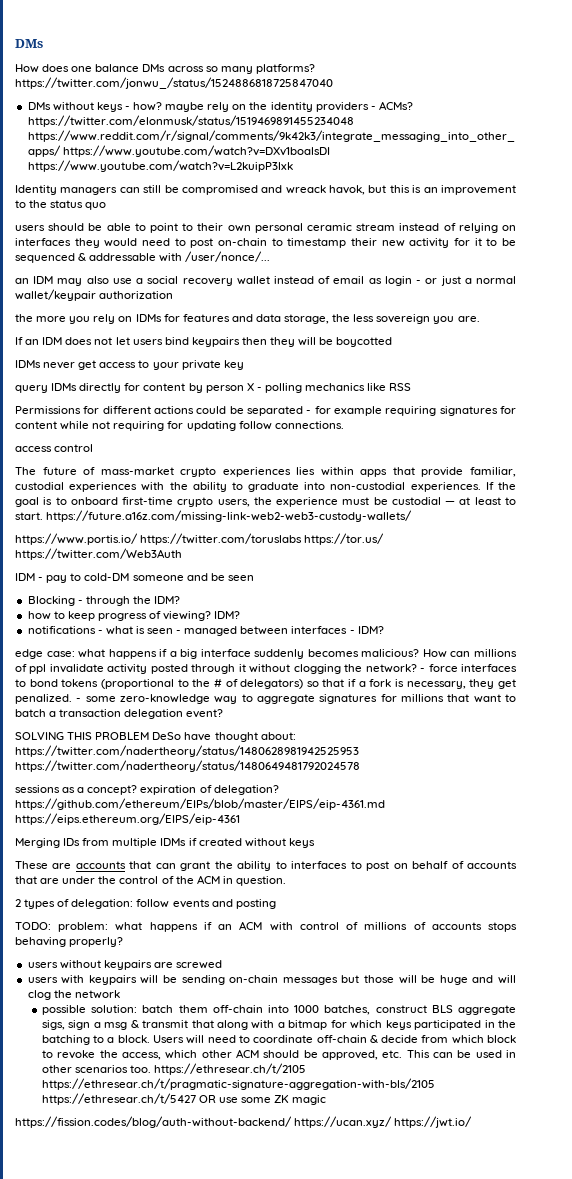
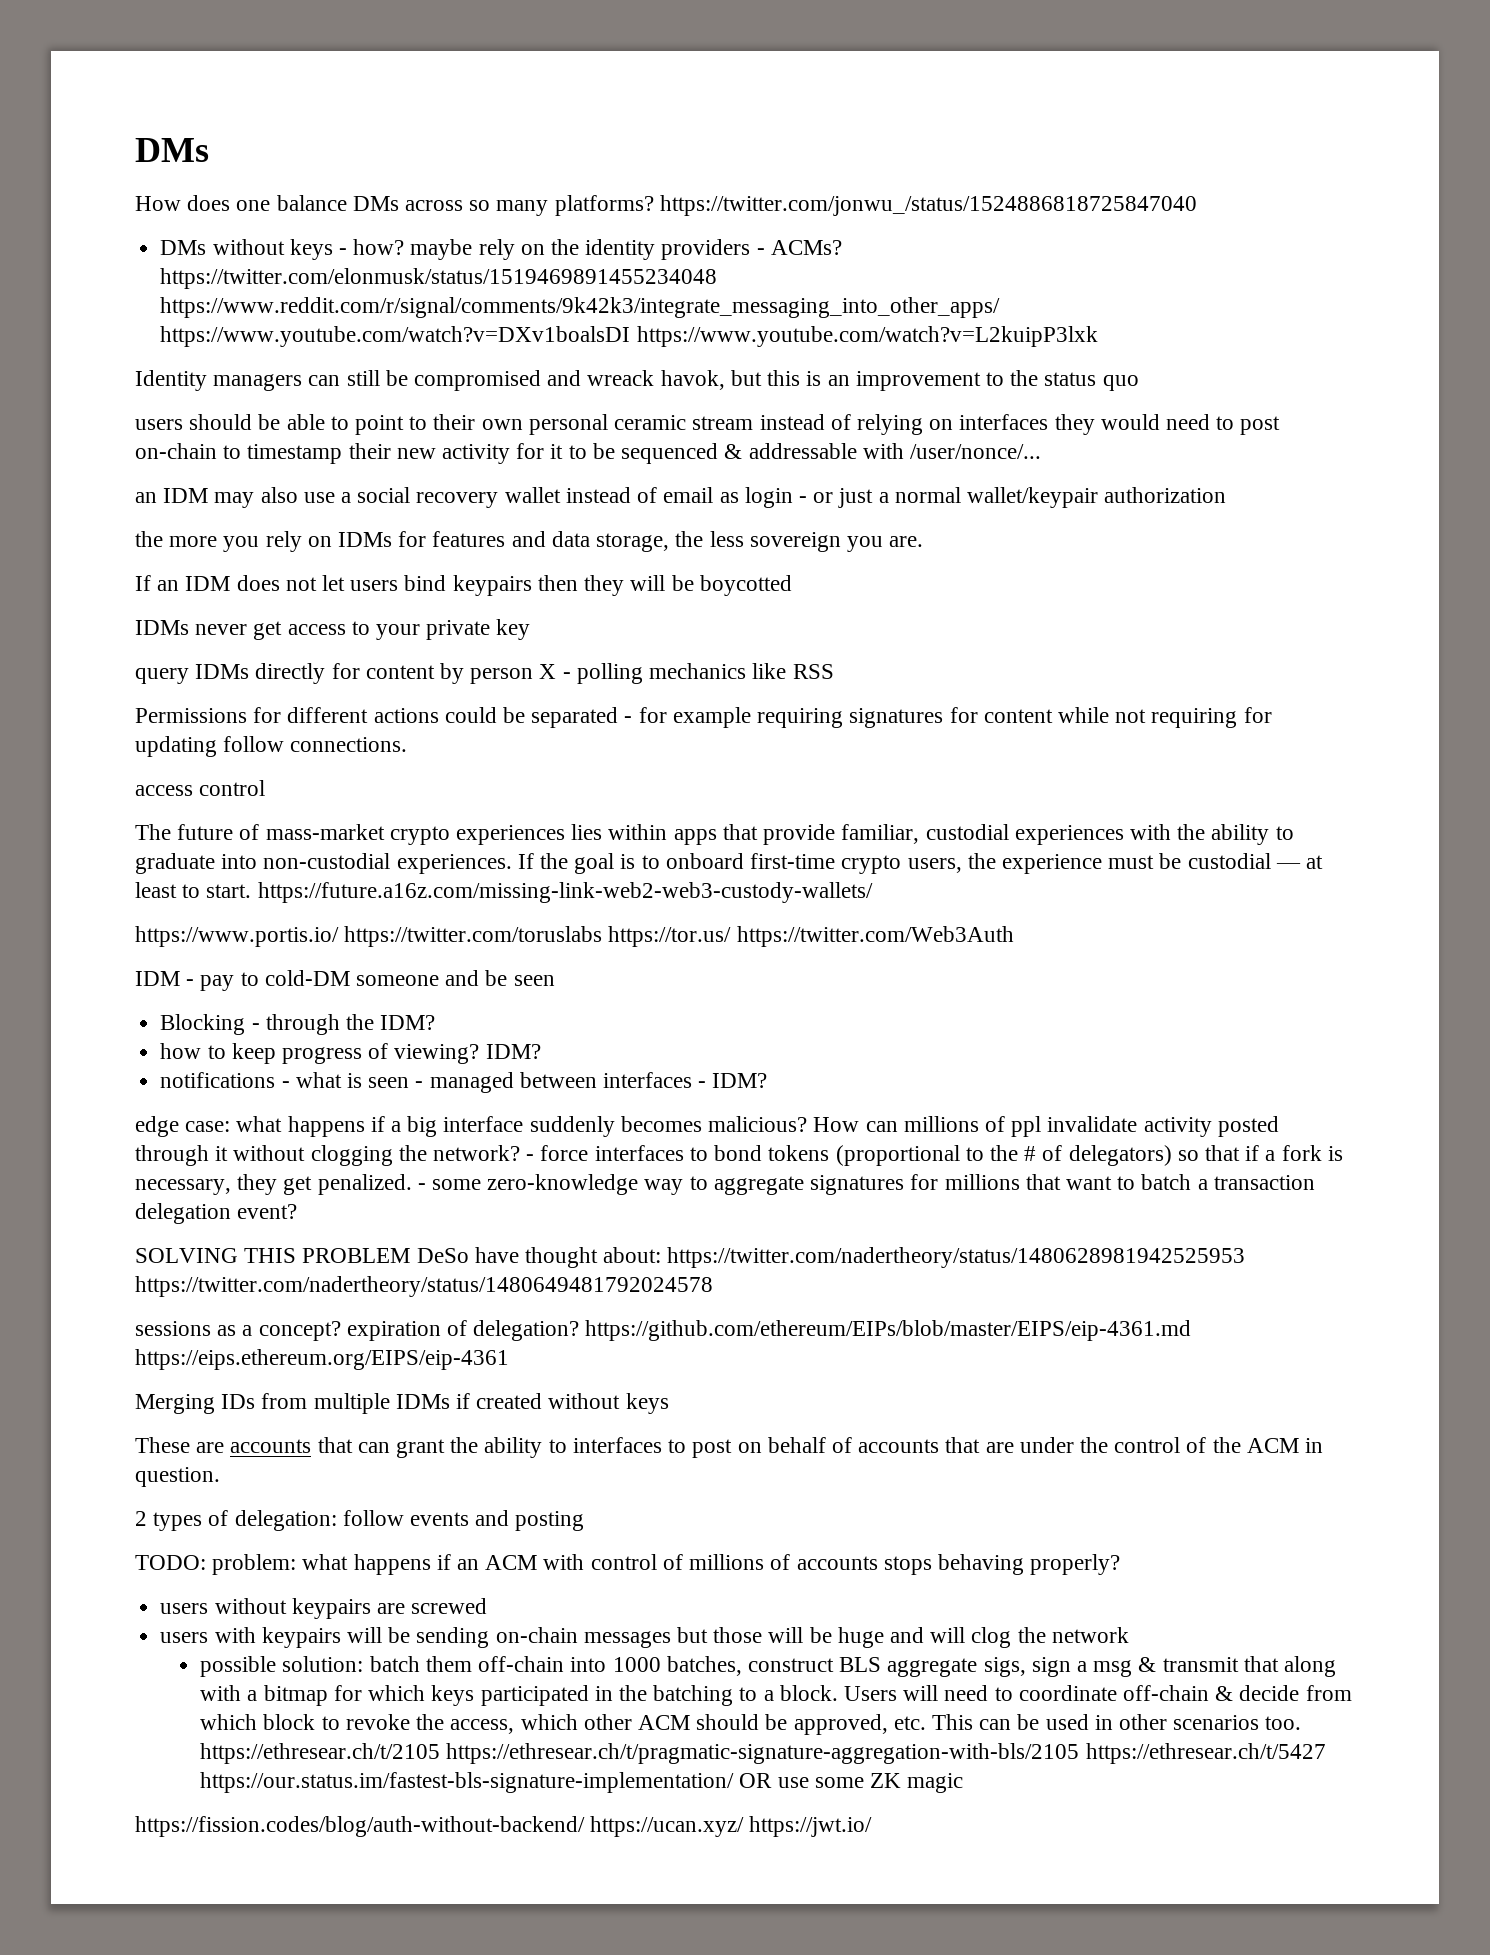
- Users will need to coordinate off-chain & decide from which block to revoke the access, which other ACM should be approved, etc. This can be used in other scenarios too. https://ethresear.ch/t/2105 https://ethresear.ch/t/pragmatic-signature-aggregation-with-bls/2105 https://ethresear.ch/t/5427 OR use some ZK magic
+ Users will need to coordinate off-chain & decide from which block to revoke the access, which other ACM should be approved, etc. This can be used in other scenarios too. https://ethresear.ch/t/2105 https://ethresear.ch/t/pragmatic-signature-aggregation-with-bls/2105 https://ethresear.ch/t/5427 https://our.status.im/fastest-bls-signature-implementation/ OR use some ZK magic

